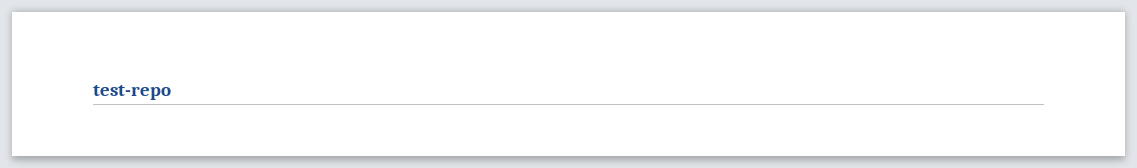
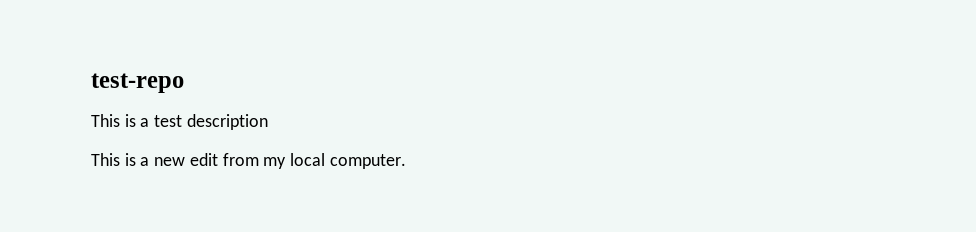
+ This is a test description
+ This is a new edit from my local computer.

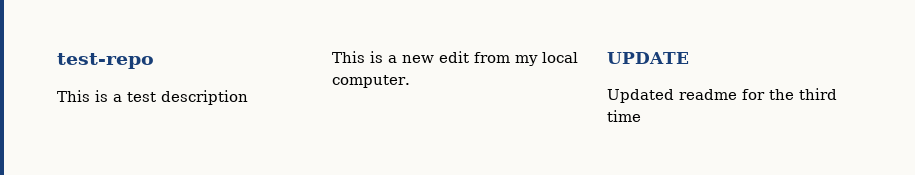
+ UPDATE
+ Updated readme for the third time

